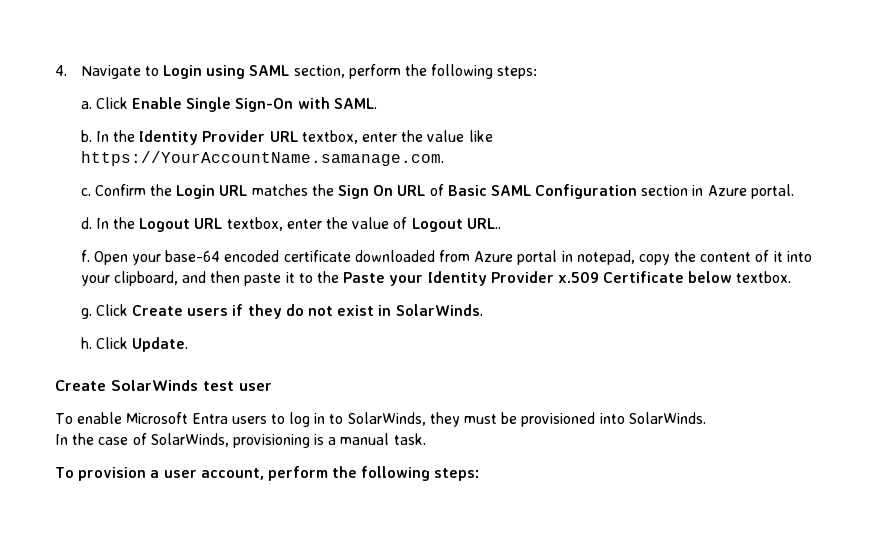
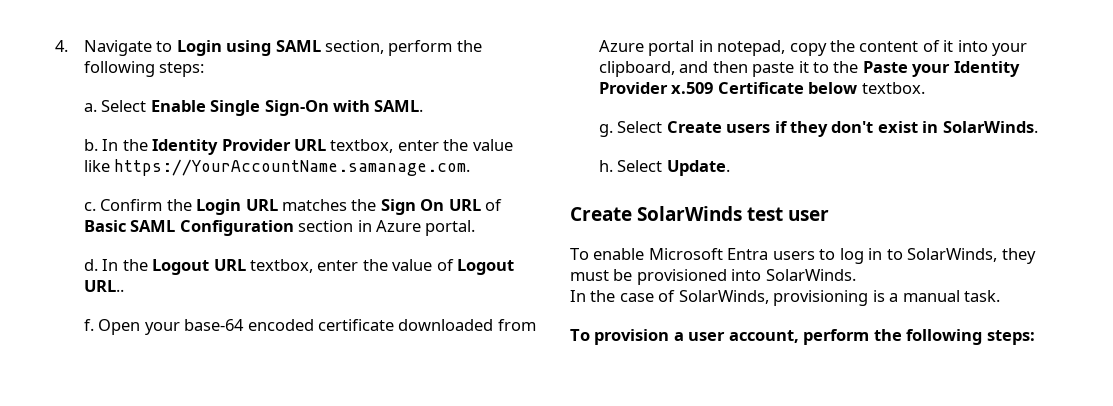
- Click Enable Single Sign-On with SAML.
+ Select Enable Single Sign-On with SAML.
- Click Create users if they do not exist in SolarWinds.
+ Select Create users if they don't exist in SolarWinds.
- Click Update.
+ Select Update.

